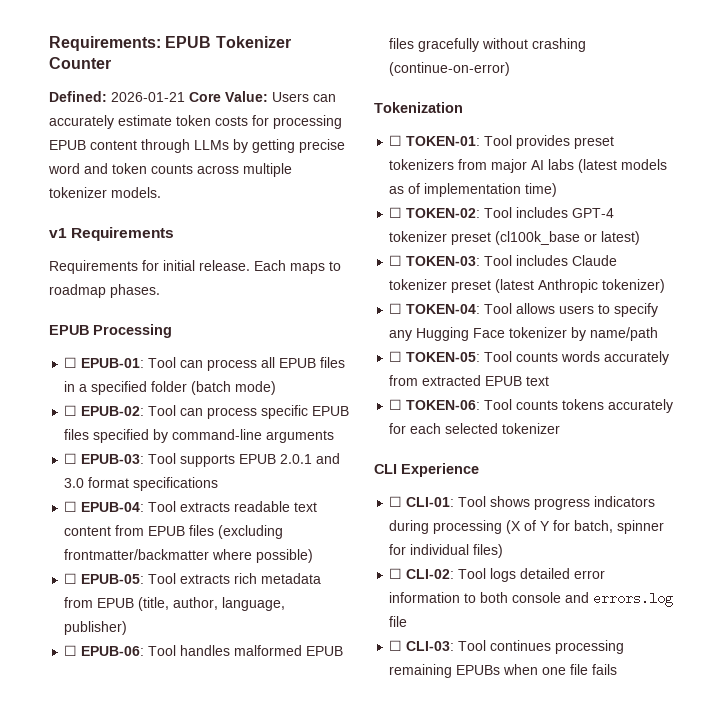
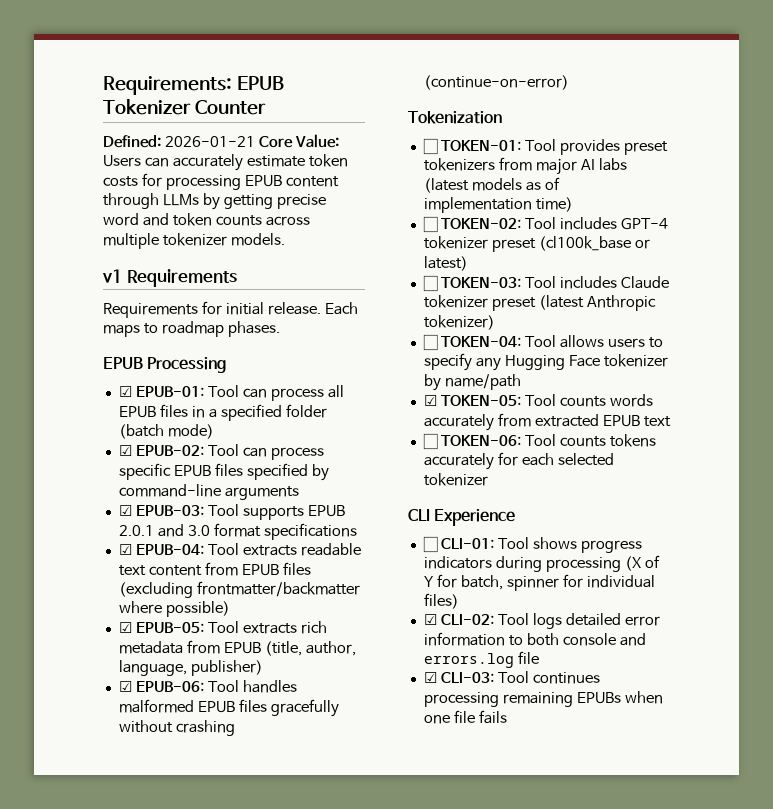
- ☐ EPUB-01: Tool can process all EPUB files in a specified folder (batch mode)
+ ☑ EPUB-01: Tool can process all EPUB files in a specified folder (batch mode)
- ☐ EPUB-02: Tool can process specific EPUB files specified by command-line arguments
+ ☑ EPUB-02: Tool can process specific EPUB files specified by command-line arguments
- ☐ EPUB-03: Tool supports EPUB 2.0.1 and 3.0 format specifications
+ ☑ EPUB-03: Tool supports EPUB 2.0.1 and 3.0 format specifications
- ☐ EPUB-04: Tool extracts readable text content from EPUB files (excluding frontmatter/backmatter where possible)
+ ☑ EPUB-04: Tool extracts readable text content from EPUB files (excluding frontmatter/backmatter where possible)
- ☐ EPUB-05: Tool extracts rich metadata from EPUB (title, author, language, publisher)
+ ☑ EPUB-05: Tool extracts rich metadata from EPUB (title, author, language, publisher)
- ☐ EPUB-06: Tool handles malformed EPUB files gracefully without crashing (continue-on-error)
+ ☑ EPUB-06: Tool handles malformed EPUB files gracefully without crashing (continue-on-error)
- ☐ TOKEN-05: Tool counts words accurately from extracted EPUB text
+ ☑ TOKEN-05: Tool counts words accurately from extracted EPUB text
- ☐ CLI-02: Tool logs detailed error information to both console and errors.log file
+ ☑ CLI-02: Tool logs detailed error information to both console and errors.log file
- ☐ CLI-03: Tool continues processing remaining EPUBs when one file fails
+ ☑ CLI-03: Tool continues processing remaining EPUBs when one file fails

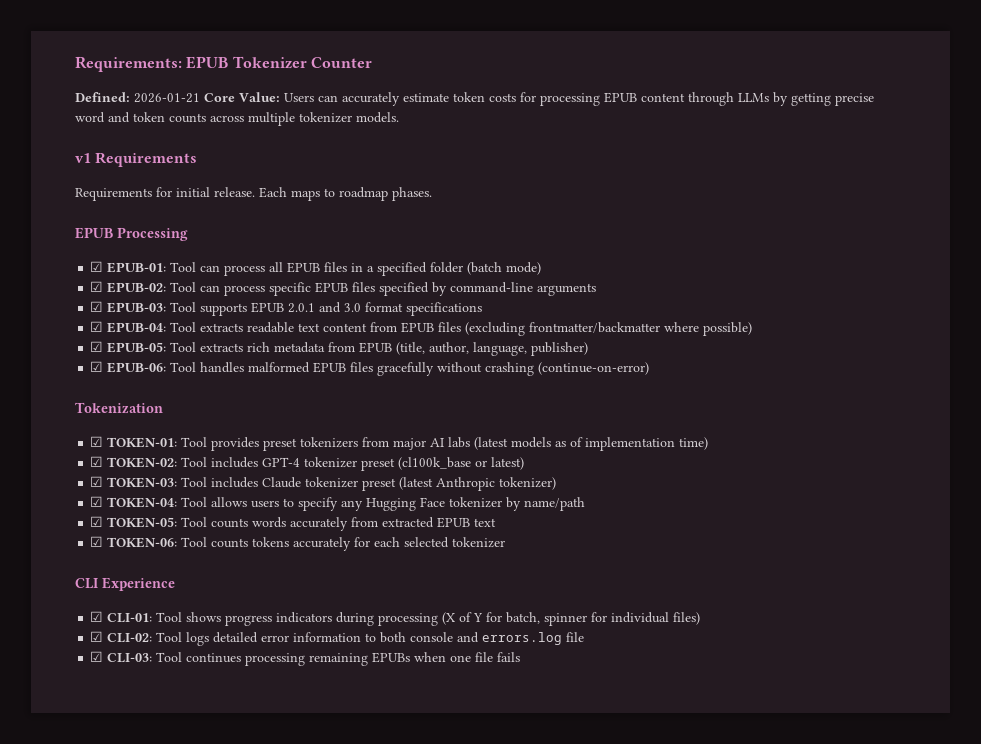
- ☐ TOKEN-01: Tool provides preset tokenizers from major AI labs (latest models as of implementation time)
+ ☑ TOKEN-01: Tool provides preset tokenizers from major AI labs (latest models as of implementation time)
- ☐ TOKEN-02: Tool includes GPT-4 tokenizer preset (cl100k_base or latest)
+ ☑ TOKEN-02: Tool includes GPT-4 tokenizer preset (cl100k_base or latest)
- ☐ TOKEN-03: Tool includes Claude tokenizer preset (latest Anthropic tokenizer)
+ ☑ TOKEN-03: Tool includes Claude tokenizer preset (latest Anthropic tokenizer)
- ☐ TOKEN-04: Tool allows users to specify any Hugging Face tokenizer by name/path
+ ☑ TOKEN-04: Tool allows users to specify any Hugging Face tokenizer by name/path
- ☐ TOKEN-06: Tool counts tokens accurately for each selected tokenizer
+ ☑ TOKEN-06: Tool counts tokens accurately for each selected tokenizer
- ☐ CLI-01: Tool shows progress indicators during processing (X of Y for batch, spinner for individual files)
+ ☑ CLI-01: Tool shows progress indicators during processing (X of Y for batch, spinner for individual files)

